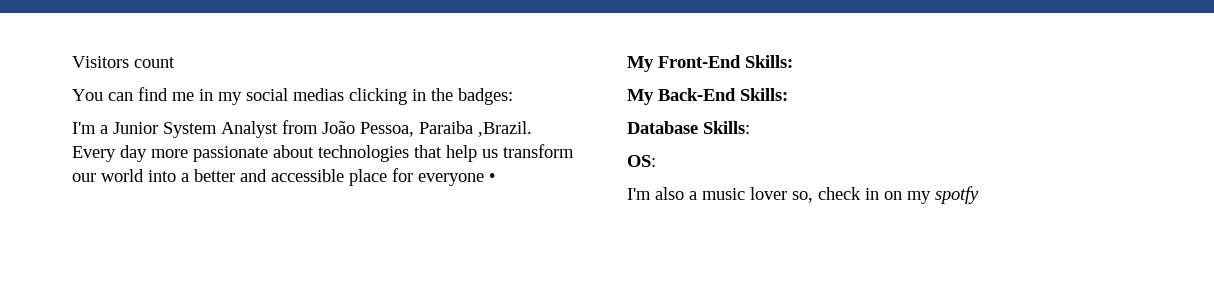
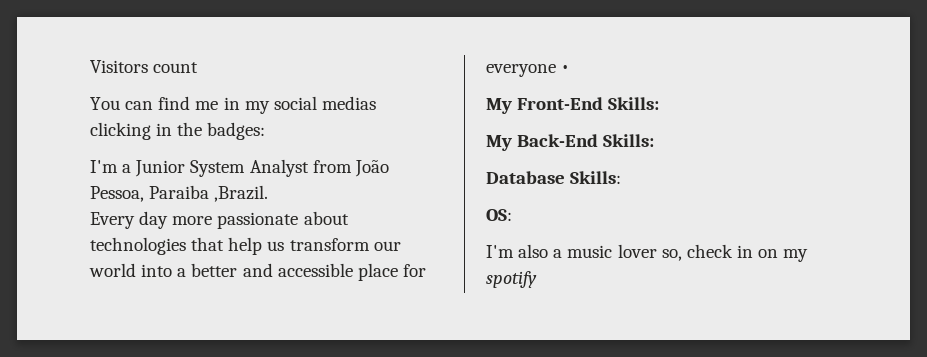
- I'm also a music lover so, check in on my spotfy
+ I'm also a music lover so, check in on my spotify

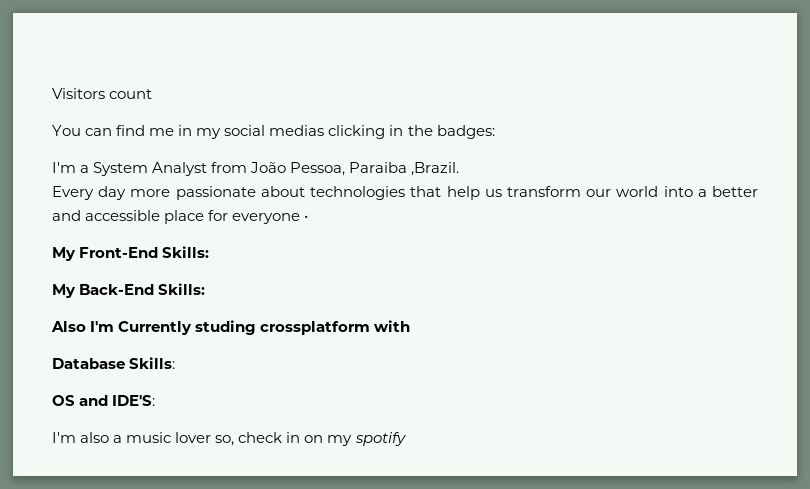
- I'm a Junior System Analyst from João Pessoa, Paraiba ,Brazil.
+ I'm a System Analyst from João Pessoa, Paraiba ,Brazil.
+ Also I'm Currently studing crossplatform with
- OS:
+ OS and IDE'S:

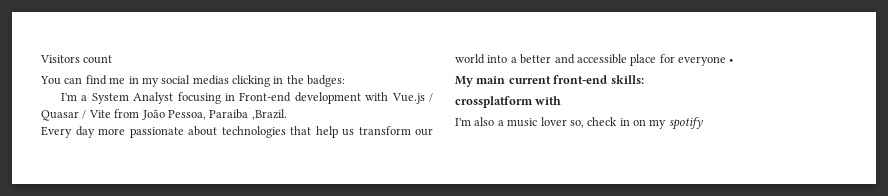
- I'm a System Analyst from João Pessoa, Paraiba ,Brazil.
+ I'm a System Analyst focusing in Front-end development with Vue.js / Quasar / Vite from João Pessoa, Paraiba ,Brazil.
- My Front-End Skills:
- My Back-End Skills:
- Also I'm Currently studing crossplatform with
- Database Skills:
- OS and IDE'S:
+ My main current front-end skills:
+ crossplatform with

